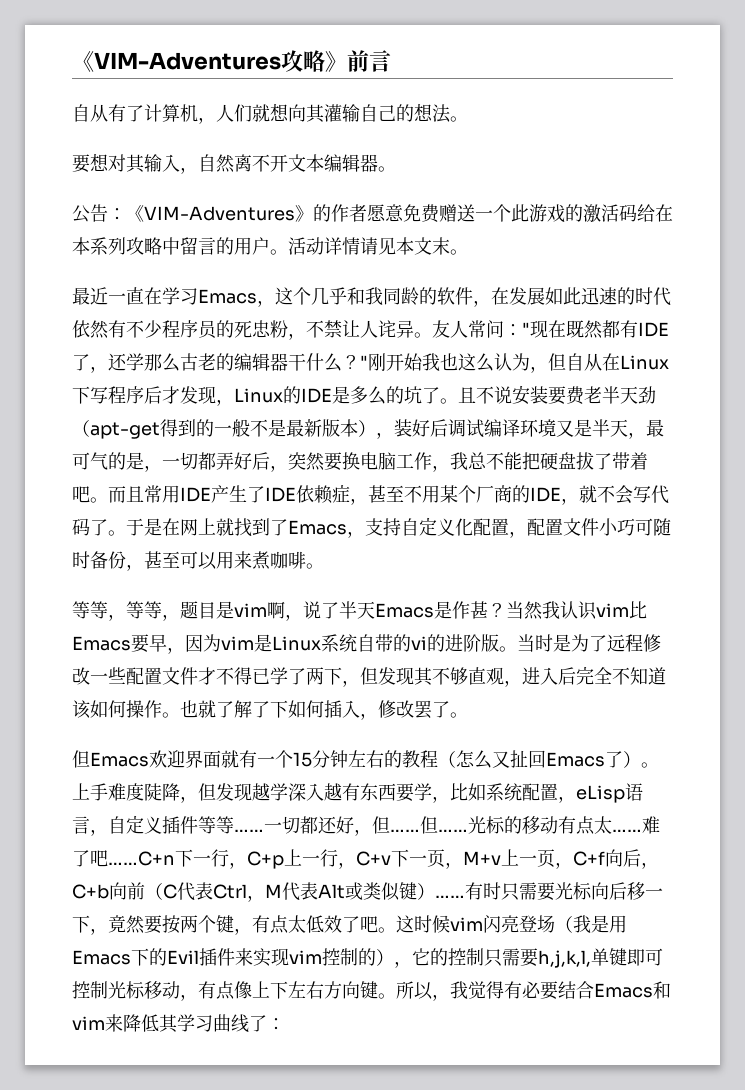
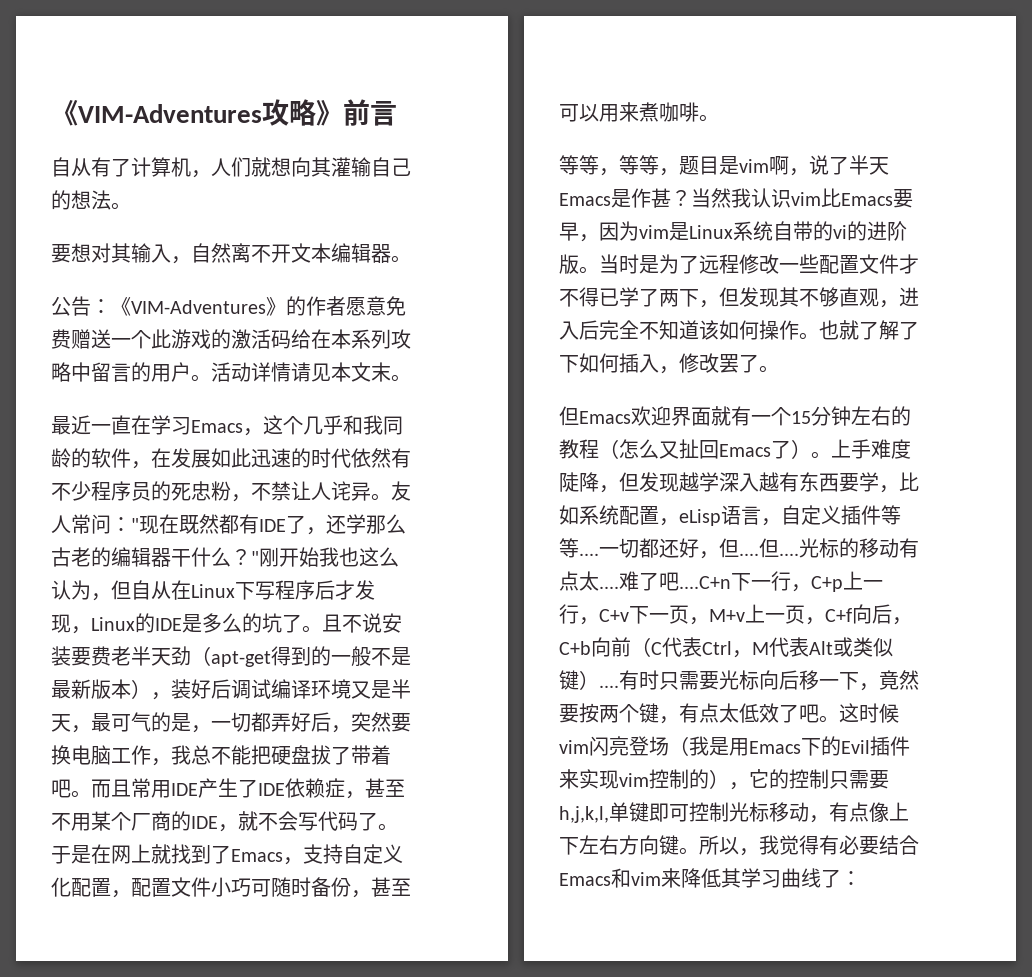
- 上手难度陡降，但发现越学深入越有东西要学，比如系统配置，eLisp语言，自定义插件等等……
+ 上手难度陡降，但发现越学深入越有东西要学，比如系统配置，eLisp语言，自定义插件等等....
- 一切都还好，但……但……
+ 一切都还好，但....但....
- 光标的移动有点太……难了吧……C+n下一行，C+p上一行，C+v下一页，M+v上一页，C+f向后，C+b向前（C代表Ctrl，M代表Alt或类似键）……
+ 光标的移动有点太....难了吧....C+n下一行，C+p上一行，C+v下一页，M+v上一页，C+f向后，C+b向前（C代表Ctrl，M代表Alt或类似键）....

